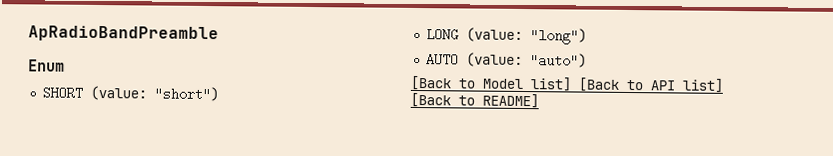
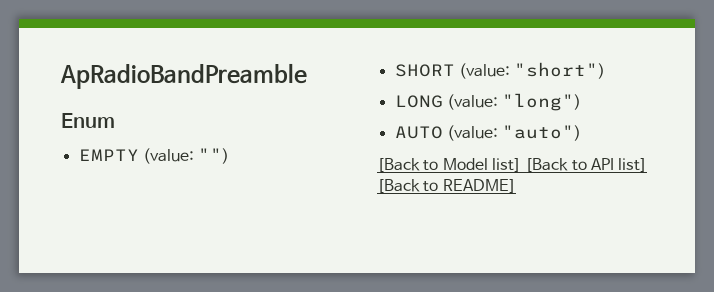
+ EMPTY (value: "")

